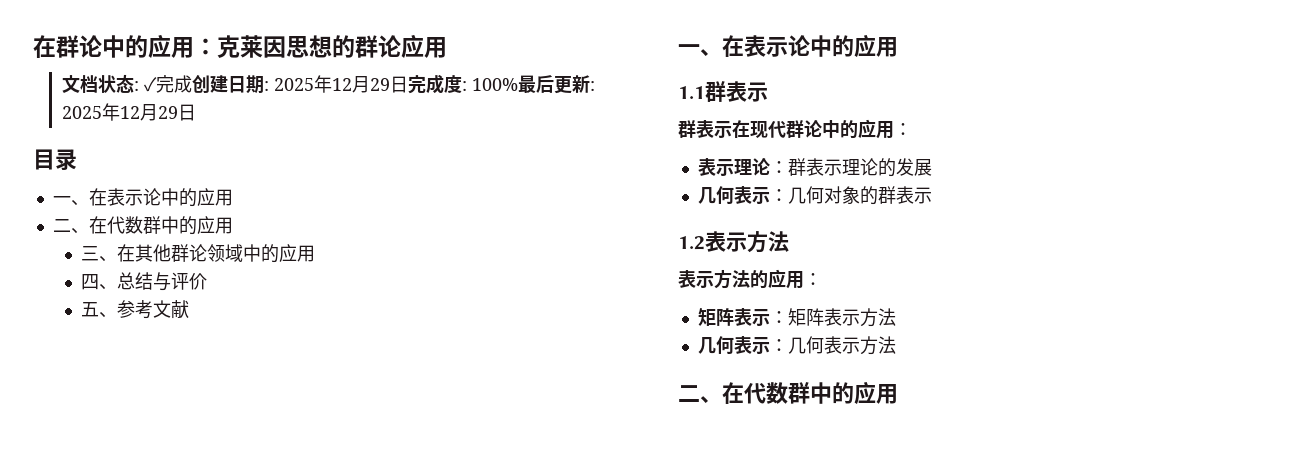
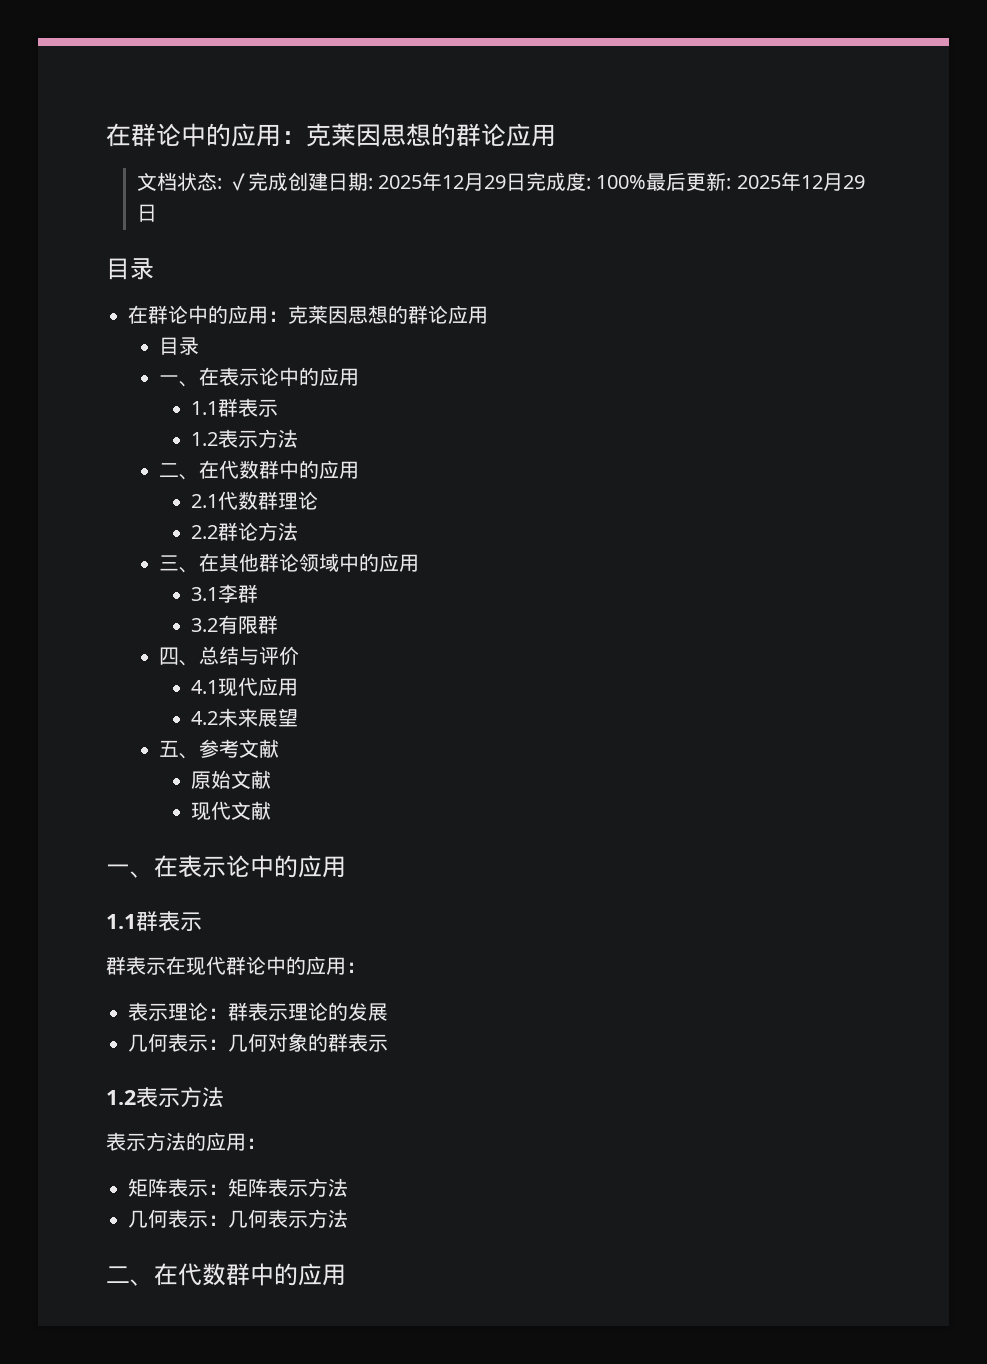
  文档状态: ✓完成创建日期: 2025年12月29日完成度: 100%最后更新: 2025年12月29日
  目录
+ 在群论中的应用：克莱因思想的群论应用
+ 目录
  一、在表示论中的应用
+ 1.1群表示
+ 1.2表示方法
  二、在代数群中的应用
+ 2.1代数群理论
+ 2.2群论方法
+ 3.1李群
+ 3.2有限群
+ 4.1现代应用
+ 4.2未来展望
+ 原始文献
+ 现代文献

